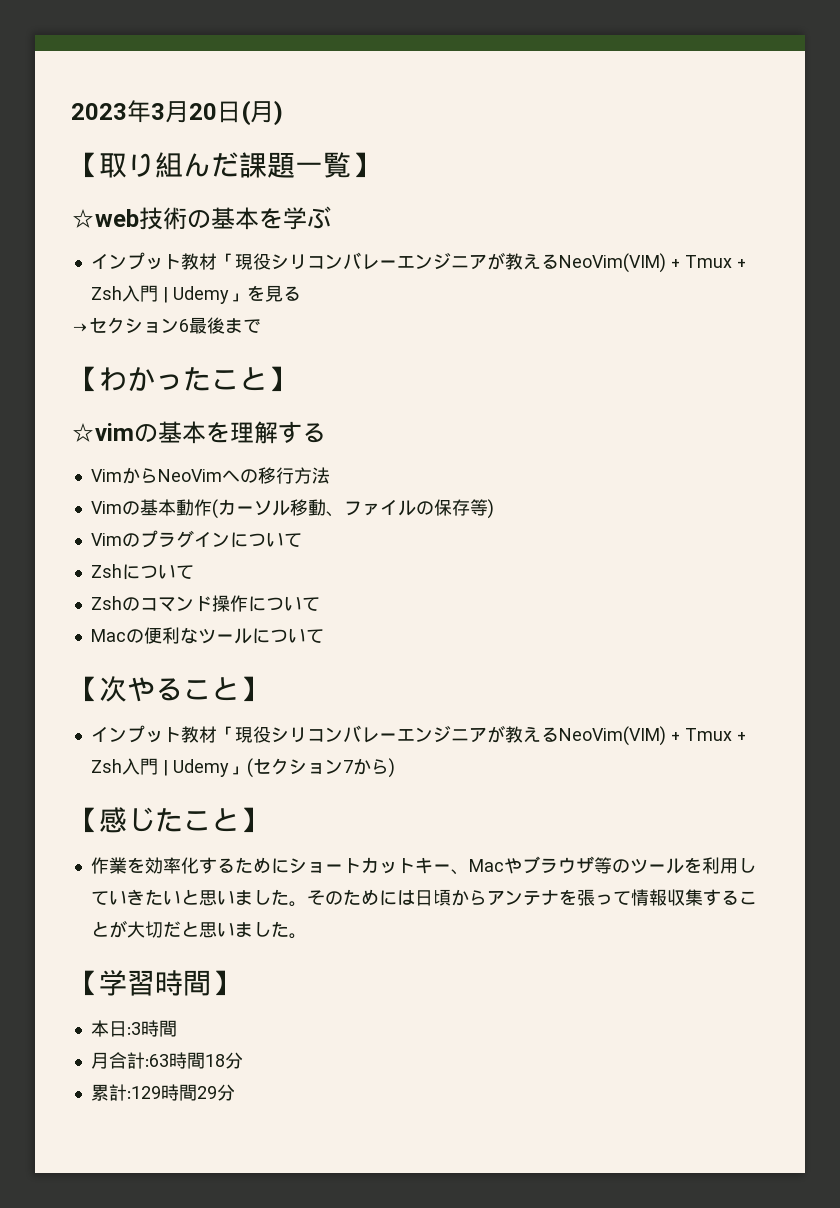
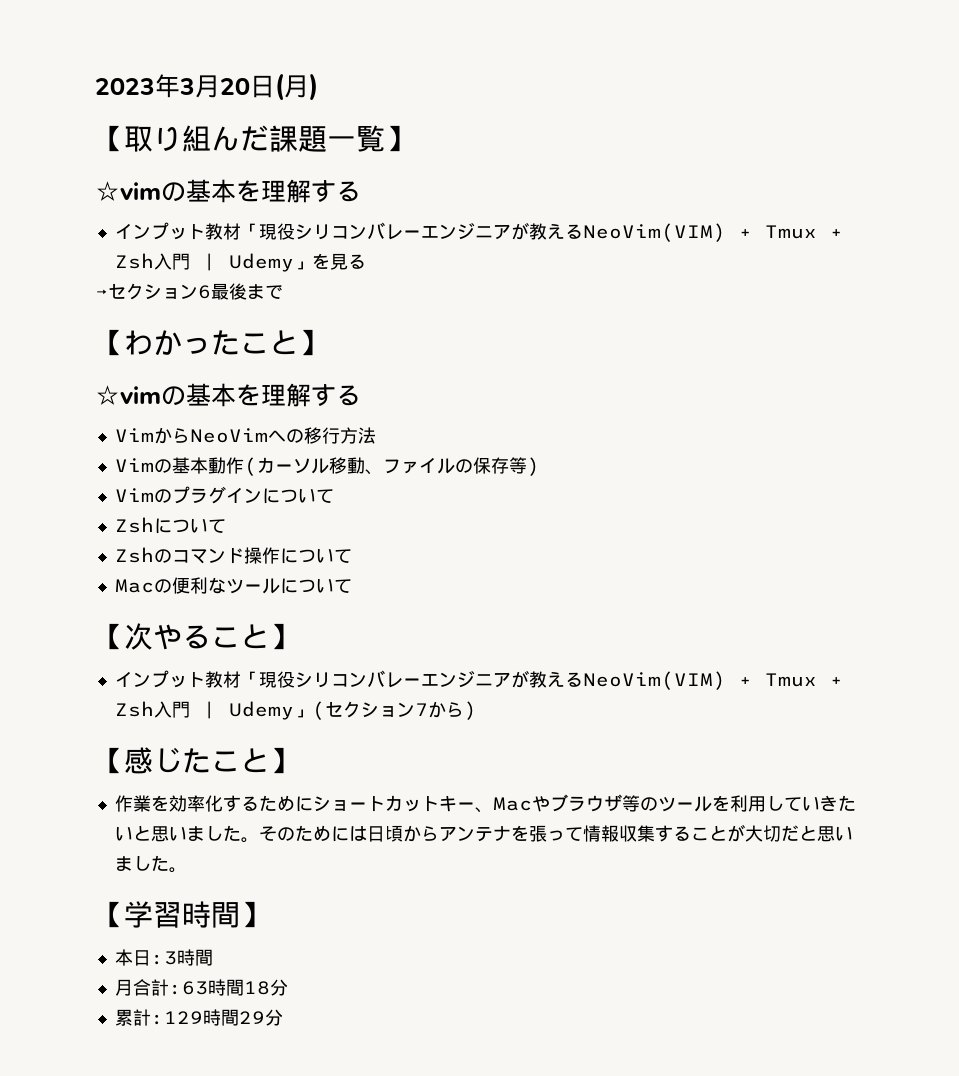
  【取り組んだ課題一覧】
- ☆web技術の基本を学ぶ
+ ☆vimの基本を理解する

